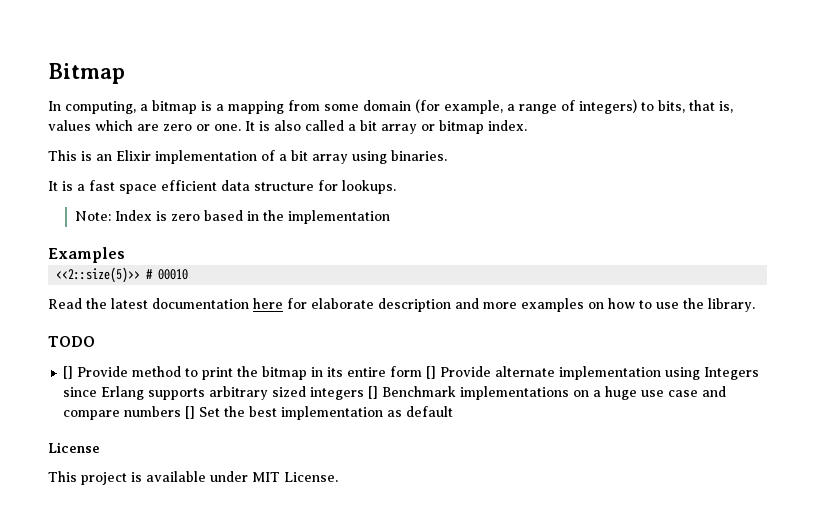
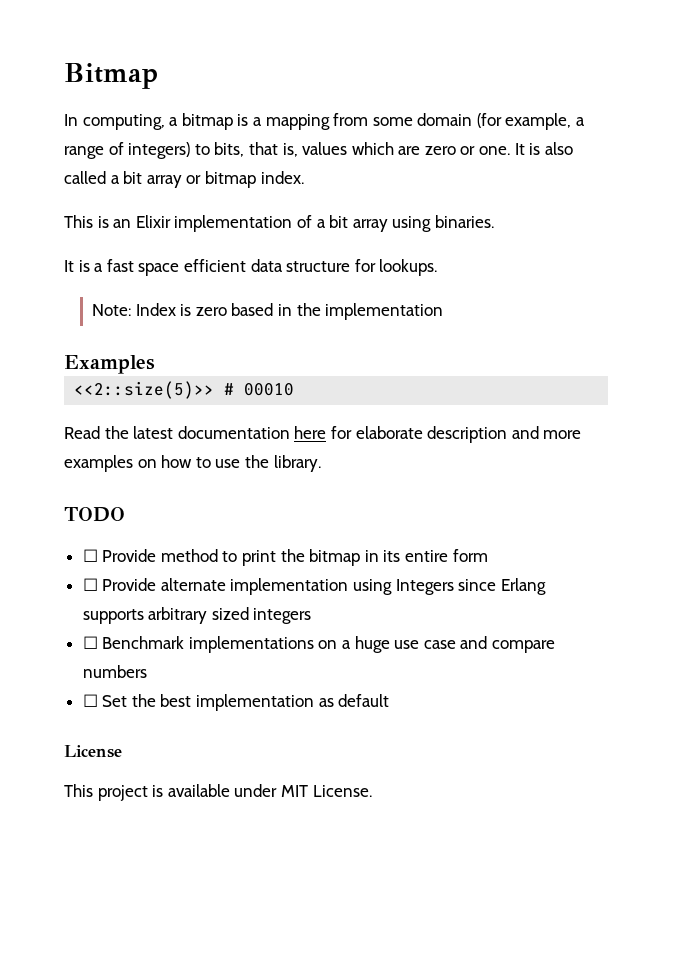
- [] Provide method to print the bitmap in its entire form [] Provide alternate implementation using Integers since Erlang supports arbitrary sized integers [] Benchmark implementations on a huge use case and compare numbers [] Set the best implementation as default
+ ☐ Provide method to print the bitmap in its entire form
+ ☐ Provide alternate implementation using Integers since Erlang supports arbitrary sized integers
+ ☐ Benchmark implementations on a huge use case and compare numbers
+ ☐ Set the best implementation as default

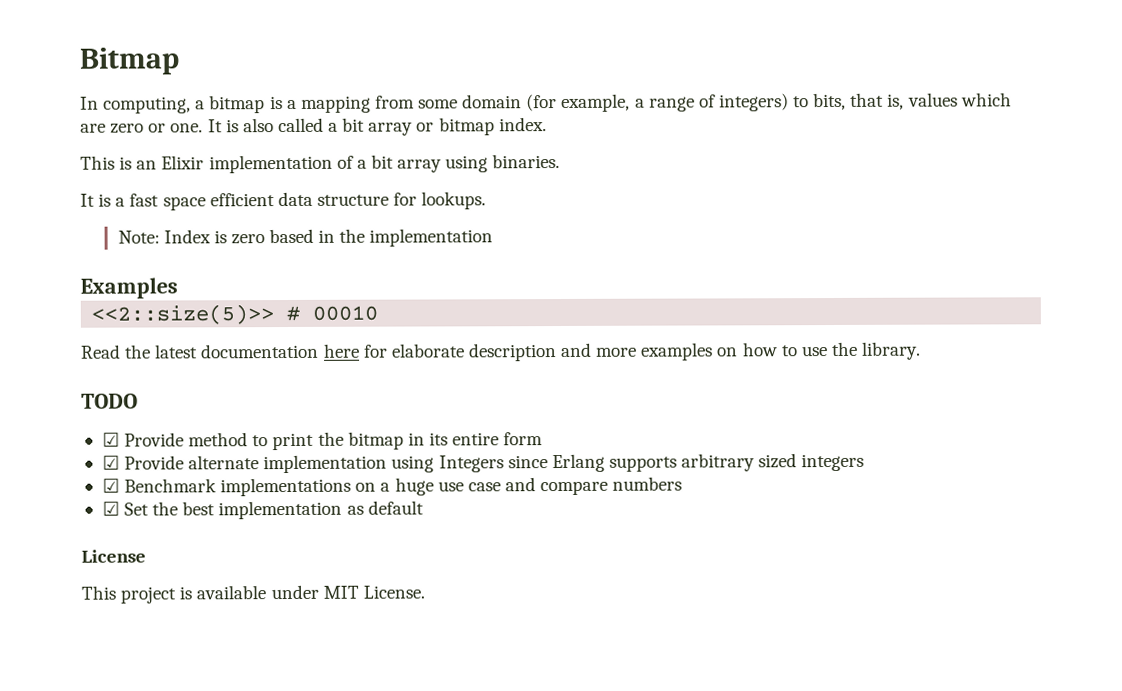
- ☐ Provide method to print the bitmap in its entire form
+ ☑ Provide method to print the bitmap in its entire form
- ☐ Provide alternate implementation using Integers since Erlang supports arbitrary sized integers
+ ☑ Provide alternate implementation using Integers since Erlang supports arbitrary sized integers
- ☐ Benchmark implementations on a huge use case and compare numbers
+ ☑ Benchmark implementations on a huge use case and compare numbers
- ☐ Set the best implementation as default
+ ☑ Set the best implementation as default

